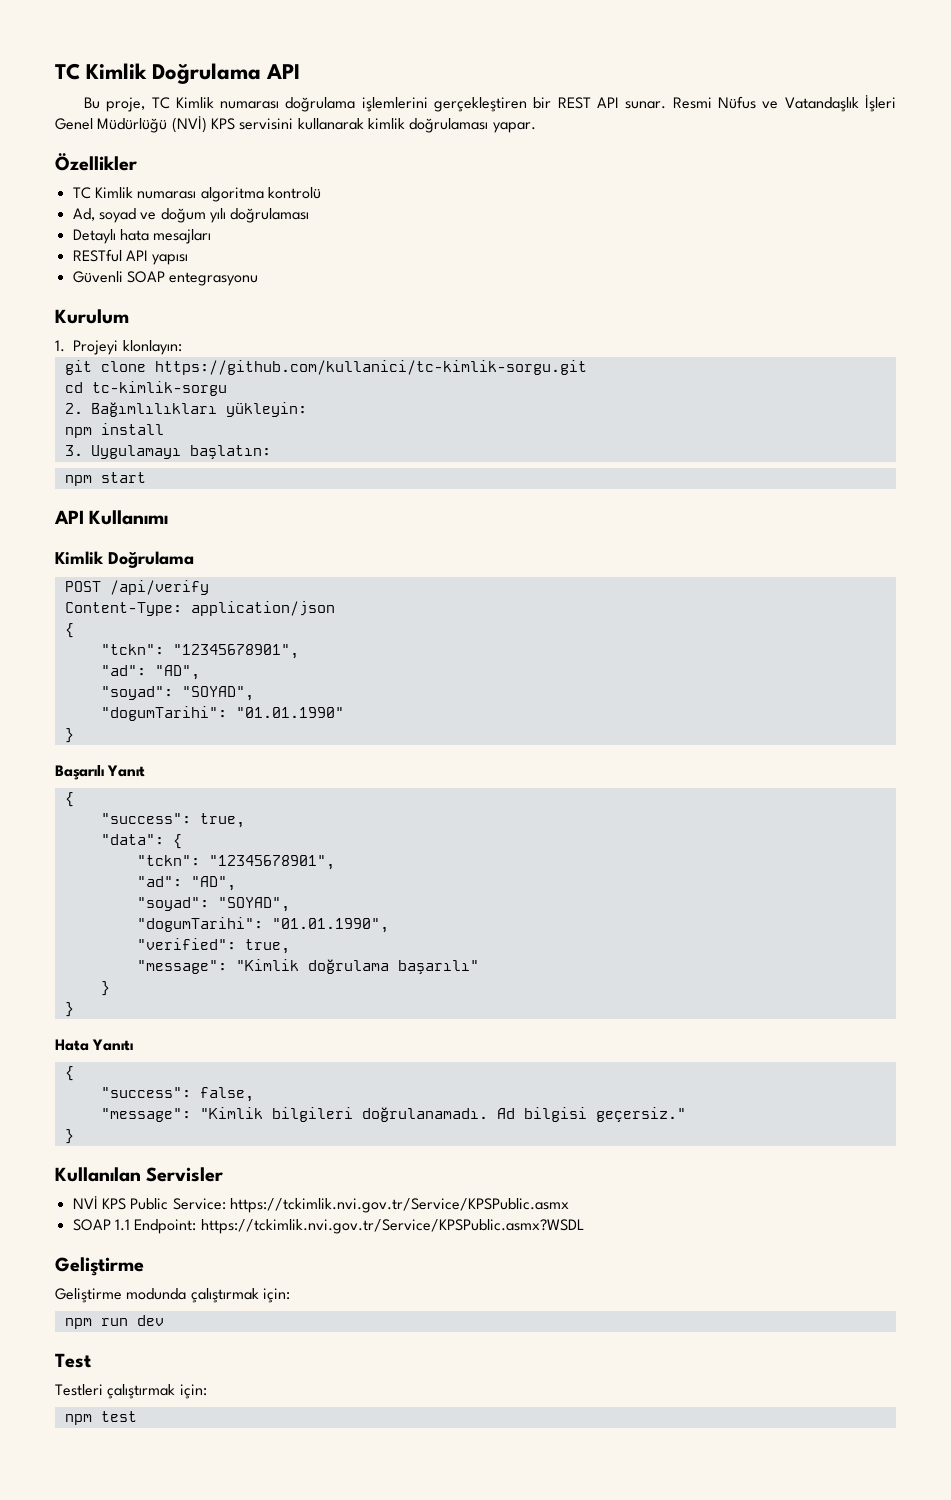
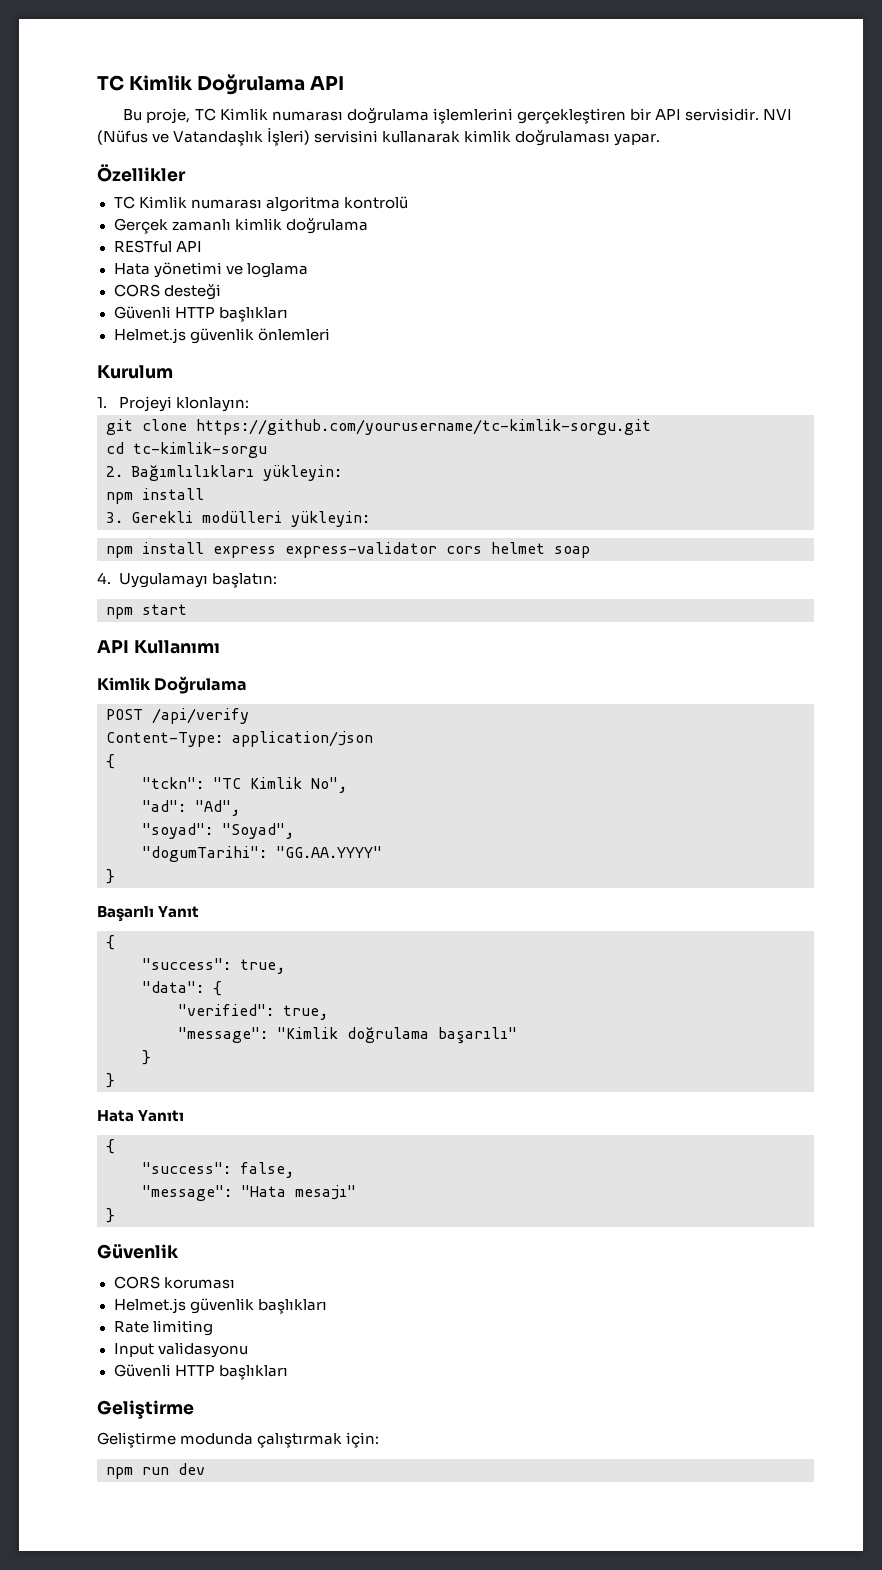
- Bu proje, TC Kimlik numarası doğrulama işlemlerini gerçekleştiren bir REST API sunar. Resmi Nüfus ve Vatandaşlık İşleri Genel Müdürlüğü (NVİ) KPS servisini kullanarak kimlik doğrulaması yapar.
+ Bu proje, TC Kimlik numarası doğrulama işlemlerini gerçekleştiren bir API servisidir. NVI (Nüfus ve Vatandaşlık İşleri) servisini kullanarak kimlik doğrulaması yapar.
- Ad, soyad ve doğum yılı doğrulaması
- Detaylı hata mesajları
- RESTful API yapısı
- Güvenli SOAP entegrasyonu
+ Gerçek zamanlı kimlik doğrulama
+ RESTful API
+ Hata yönetimi ve loglama
+ CORS desteği
+ Güvenli HTTP başlıkları
+ Helmet.js güvenlik önlemleri
- git clone https://github.com/kullanici/tc-kimlik-sorgu.git
+ git clone https://github.com/yourusername/tc-kimlik-sorgu.git
- 3. Uygulamayı başlatın:
+ 3. Gerekli modülleri yükleyin:
+ npm install express express-validator cors helmet soap
+ 4. Uygulamayı başlatın:
  Content-Type: application/json
  {
- "tckn": "12345678901",
- "ad": "AD",
- "soyad": "SOYAD",
- "dogumTarihi": "01.01.1990"
+ "tckn": "TC Kimlik No",
+ "ad": "Ad",
+ "soyad": "Soyad",
+ "dogumTarihi": "GG.AA.YYYY"
  "data": {
- "tckn": "12345678901",
- "ad": "AD",
- "soyad": "SOYAD",
- "dogumTarihi": "01.01.1990",
- "message": "Kimlik bilgileri doğrulanamadı. Ad bilgisi geçersiz."
+ "message": "Hata mesajı"
  }
- Kullanılan Servisler
- NVİ KPS Public Service: https://tckimlik.nvi.gov.tr/Service/KPSPublic.asmx
- SOAP 1.1 Endpoint: https://tckimlik.nvi.gov.tr/Service/KPSPublic.asmx?WSDL
+ Güvenlik
+ CORS koruması
+ Helmet.js güvenlik başlıkları
+ Rate limiting
+ Input validasyonu
+ Güvenli HTTP başlıkları
- Test
- Testleri çalıştırmak için:
- npm test

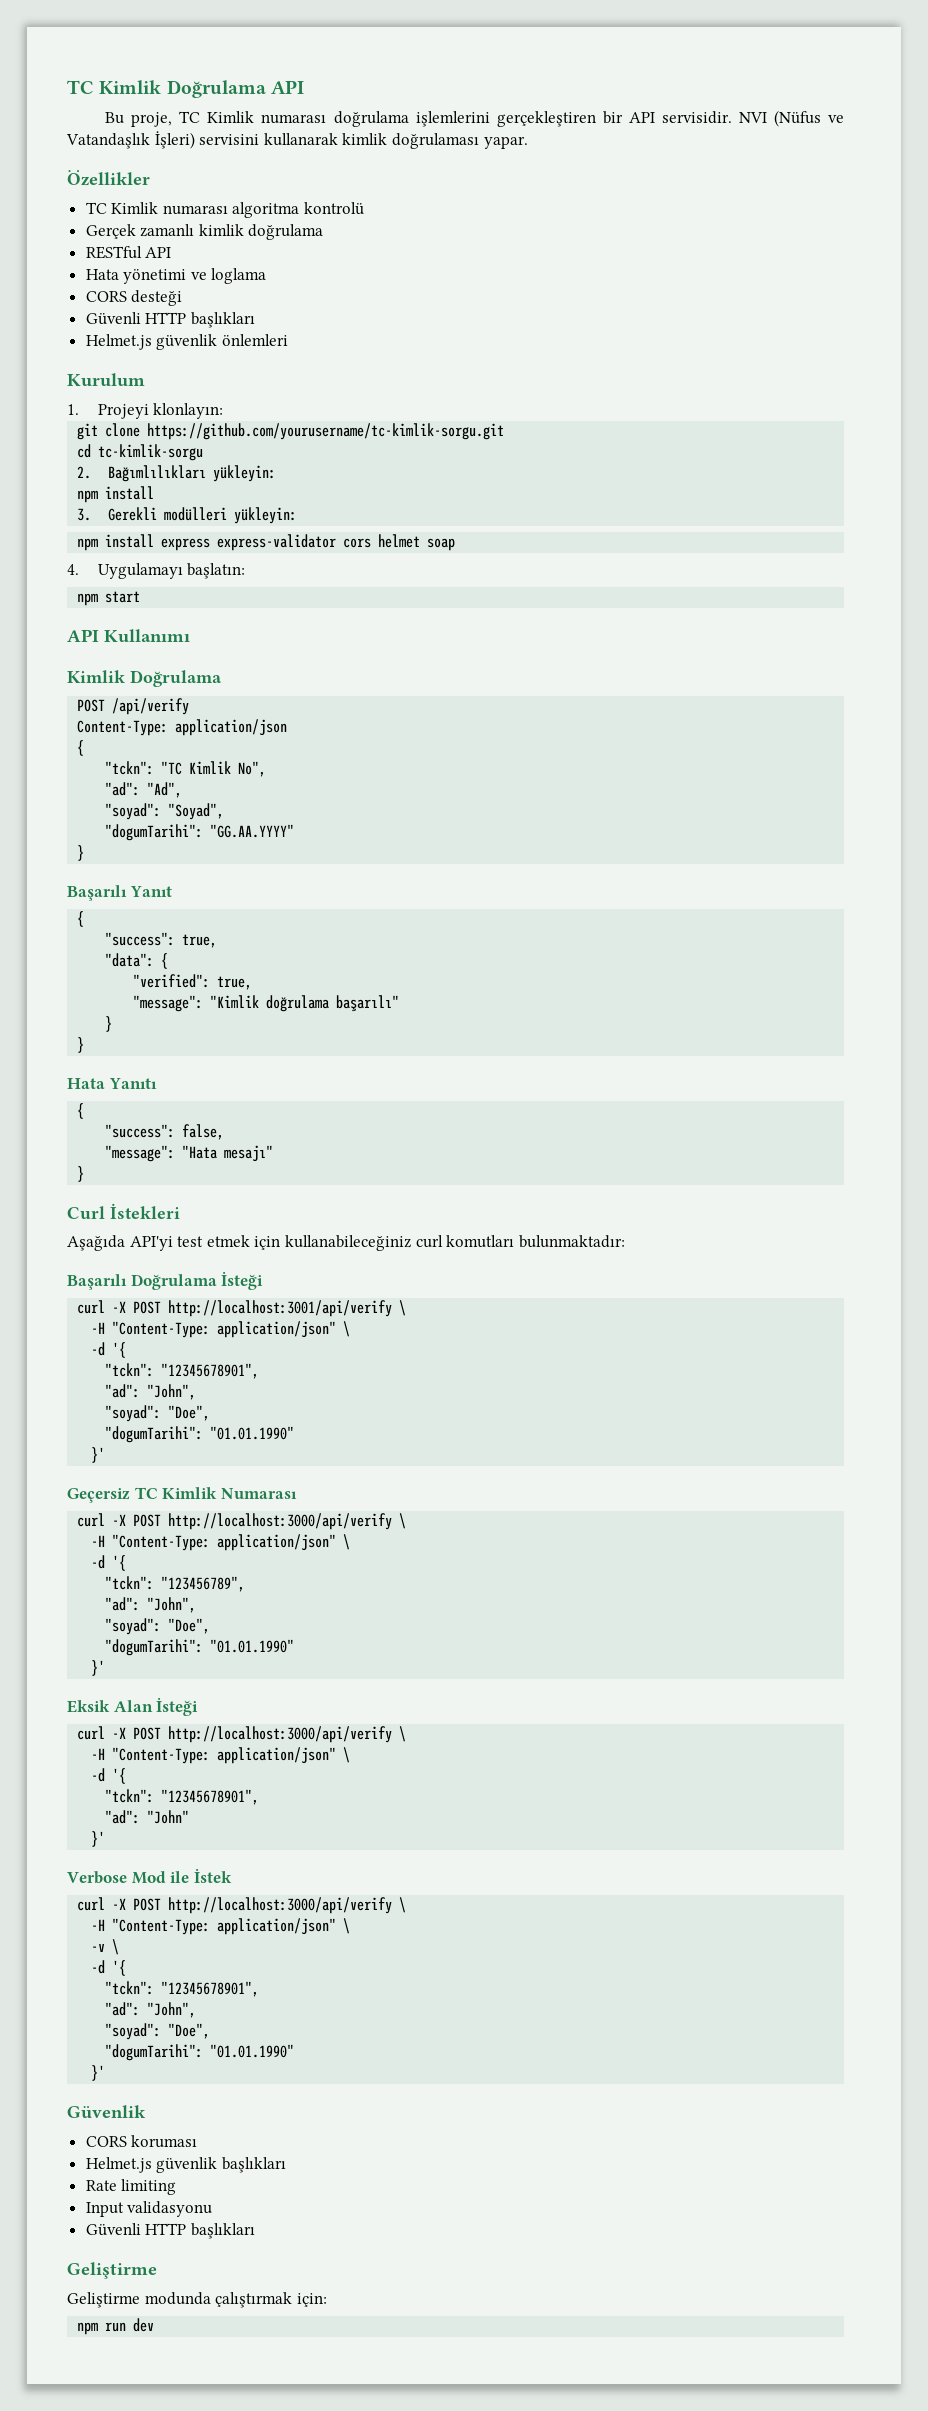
+ Curl İstekleri
+ Aşağıda API'yi test etmek için kullanabileceğiniz curl komutları bulunmaktadır:
+ Başarılı Doğrulama İsteği
+ curl -X POST http://localhost:3001/api/verify \
+ -H "Content-Type: application/json" \
+ -d '{
+ "tckn": "12345678901",
+ "ad": "John",
+ "soyad": "Doe",
+ "dogumTarihi": "01.01.1990"
+ }'
+ Geçersiz TC Kimlik Numarası
+ curl -X POST http://localhost:3000/api/verify \
+ -H "Content-Type: application/json" \
+ -d '{
+ "tckn": "123456789",
+ "ad": "John",
+ "soyad": "Doe",
+ "dogumTarihi": "01.01.1990"
+ }'
+ Eksik Alan İsteği
+ curl -X POST http://localhost:3000/api/verify \
+ -H "Content-Type: application/json" \
+ -d '{
+ "tckn": "12345678901",
+ "ad": "John"
+ }'
+ Verbose Mod ile İstek
+ curl -X POST http://localhost:3000/api/verify \
+ -H "Content-Type: application/json" \
+ -v \
+ -d '{
+ "tckn": "12345678901",
+ "ad": "John",
+ "soyad": "Doe",
+ "dogumTarihi": "01.01.1990"
+ }'

